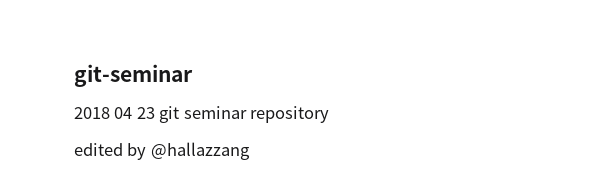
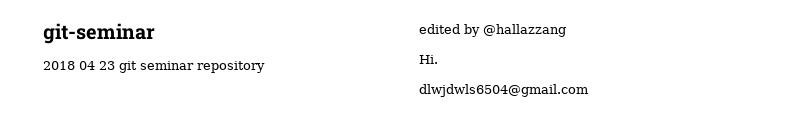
+ Hi.
+ dlwjdwls6504@gmail.com

